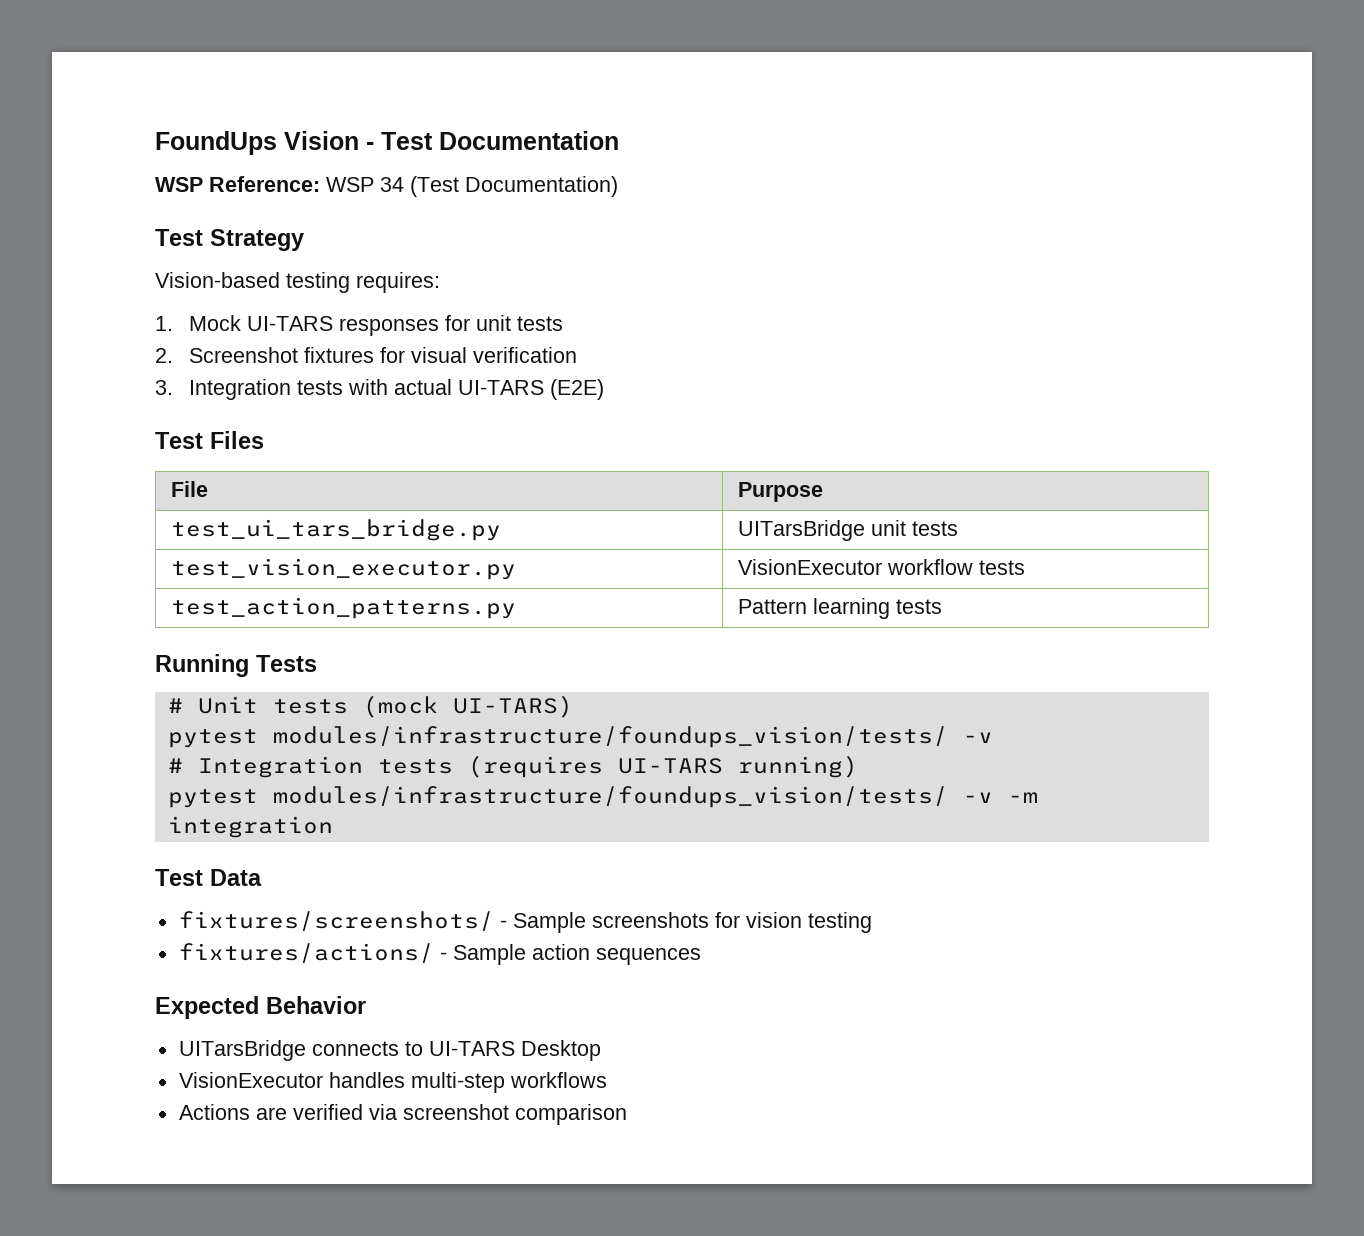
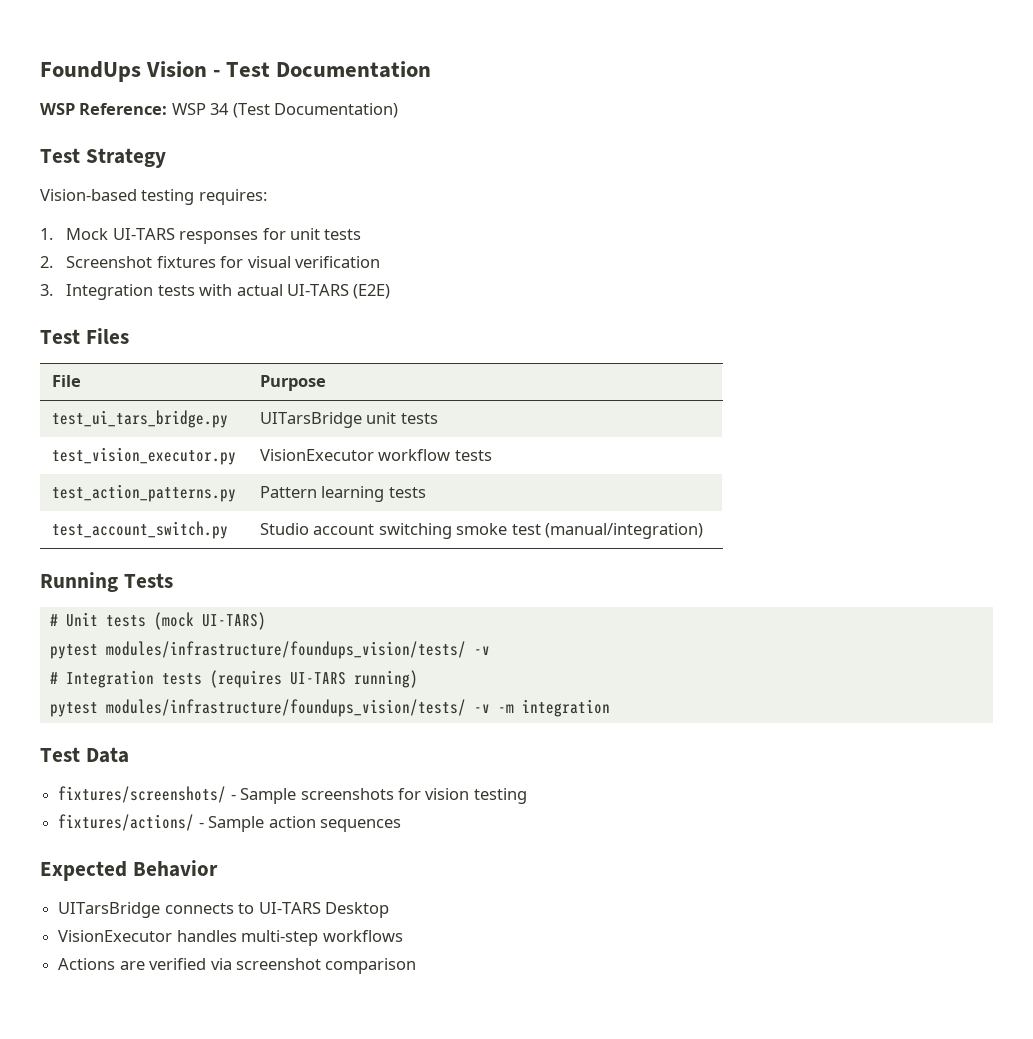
+ test_account_switch.py | Studio account switching smoke test (manual/integration)

